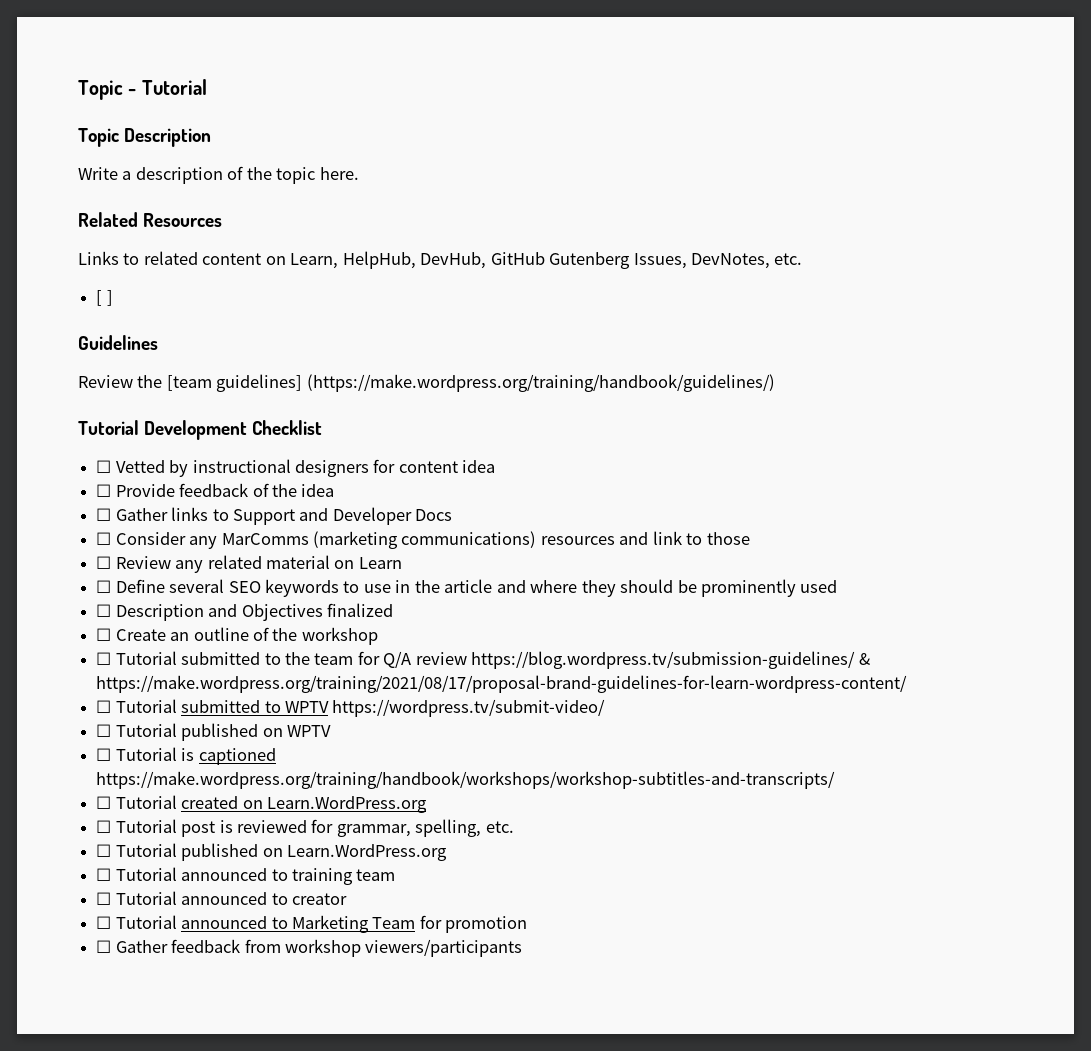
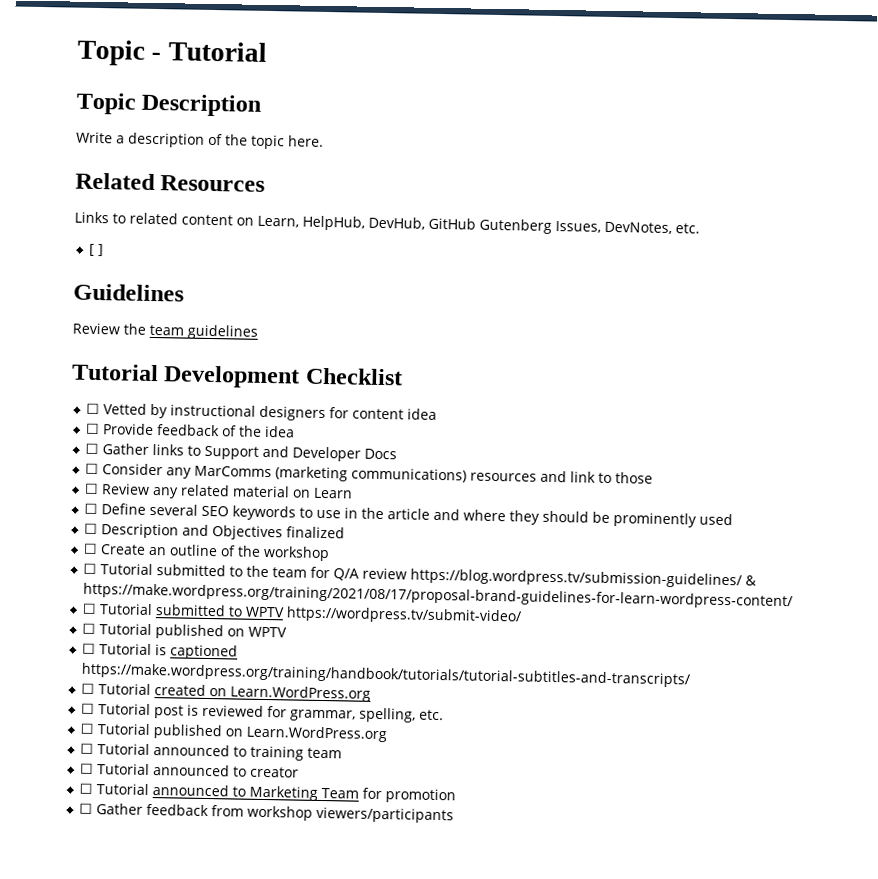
- Review the [team guidelines] (https://make.wordpress.org/training/handbook/guidelines/)
+ Review the team guidelines
- ☐ Tutorial is captioned https://make.wordpress.org/training/handbook/workshops/workshop-subtitles-and-transcripts/
+ ☐ Tutorial is captioned https://make.wordpress.org/training/handbook/tutorials/tutorial-subtitles-and-transcripts/

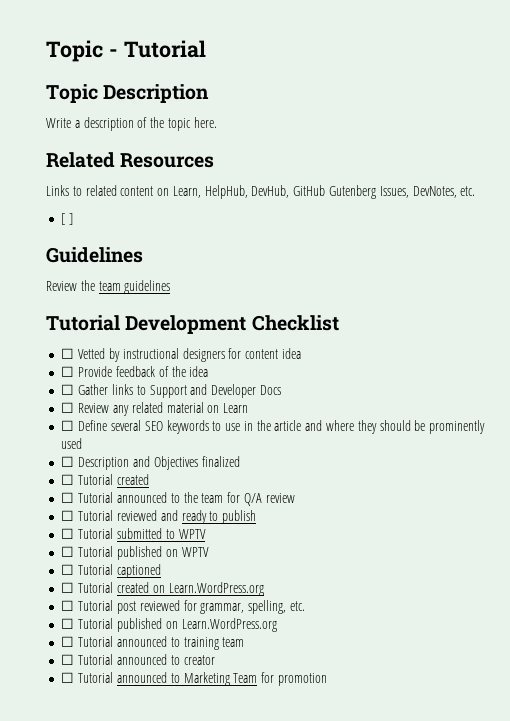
- ☐ Consider any MarComms (marketing communications) resources and link to those
  ☐ Description and Objectives finalized
- ☐ Create an outline of the workshop
- ☐ Tutorial submitted to the team for Q/A review https://blog.wordpress.tv/submission-guidelines/ & https://make.wordpress.org/training/2021/08/17/proposal-brand-guidelines-for-learn-wordpress-content/
+ ☐ Tutorial created
+ ☐ Tutorial announced to the team for Q/A review
+ ☐ Tutorial reviewed and ready to publish
- ☐ Tutorial submitted to WPTV https://wordpress.tv/submit-video/
+ ☐ Tutorial submitted to WPTV
- ☐ Tutorial is captioned https://make.wordpress.org/training/handbook/tutorials/tutorial-subtitles-and-transcripts/
+ ☐ Tutorial captioned
- ☐ Tutorial post is reviewed for grammar, spelling, etc.
+ ☐ Tutorial post reviewed for grammar, spelling, etc.
- ☐ Gather feedback from workshop viewers/participants

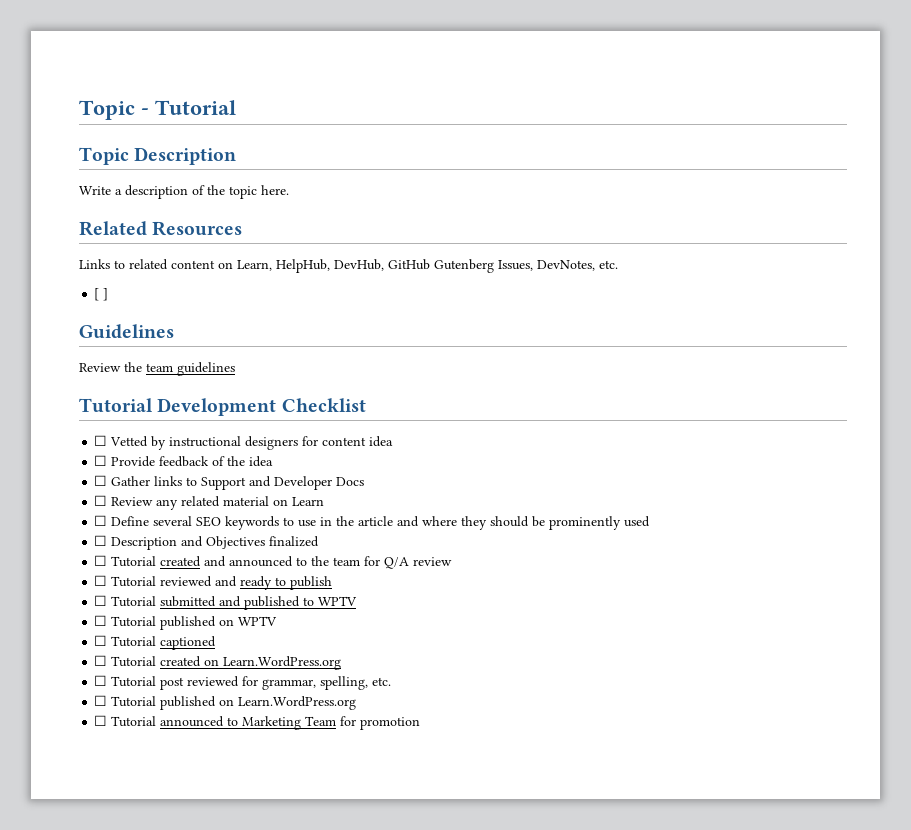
  ☐ Description and Objectives finalized
- ☐ Tutorial created
- ☐ Tutorial announced to the team for Q/A review
+ ☐ Tutorial created and announced to the team for Q/A review
- ☐ Tutorial submitted to WPTV
+ ☐ Tutorial submitted and published to WPTV
- ☐ Tutorial announced to training team
- ☐ Tutorial announced to creator

